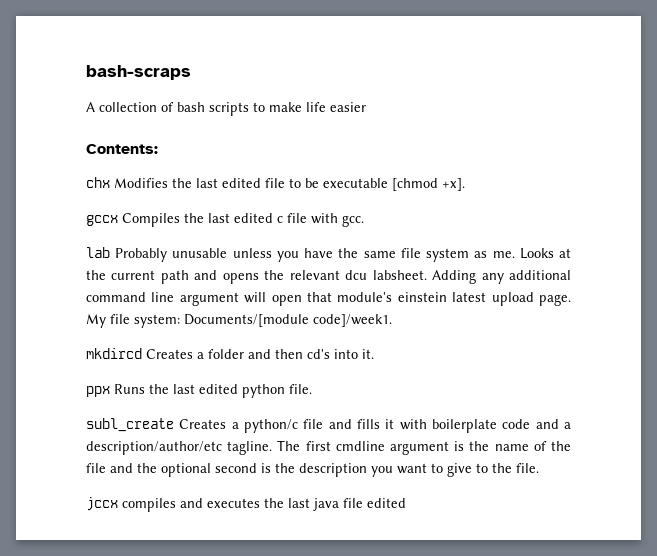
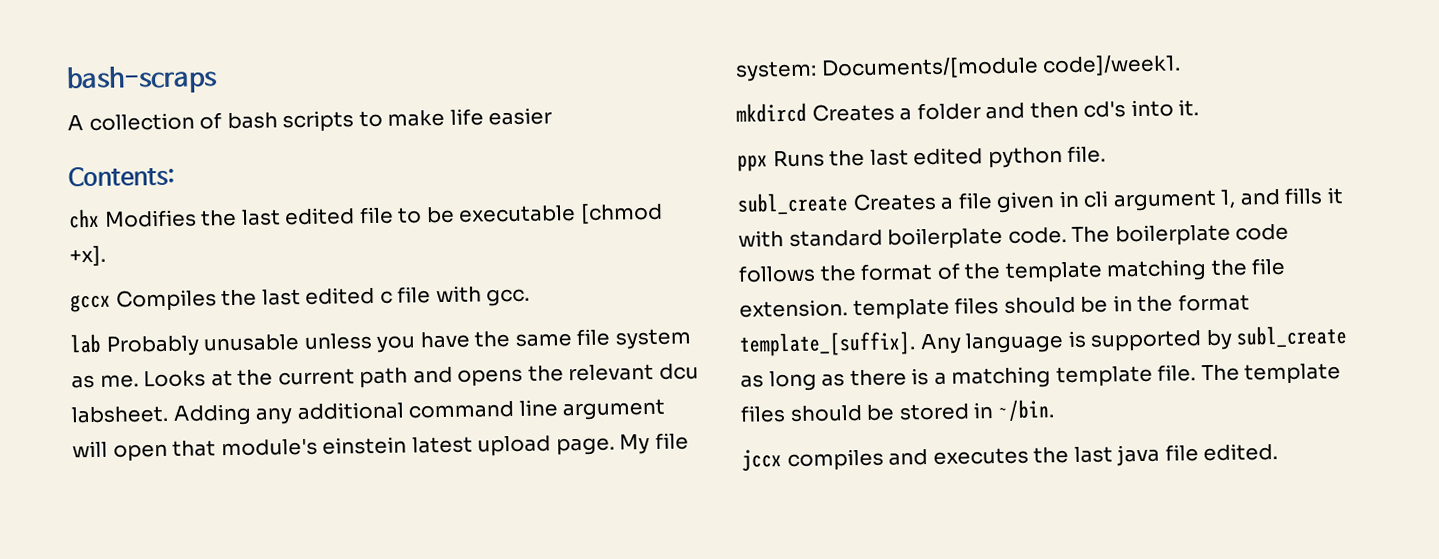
- subl_create Creates a python/c file and fills it with boilerplate code and a description/author/etc tagline. The first cmdline argument is the name of the file and the optional second is the description you want to give to the file.
+ subl_create Creates a file given in cli argument 1, and fills it with standard boilerplate code. The boilerplate code follows the format of the template matching the file extension. template files should be in the format template_[suffix]. Any language is supported by subl_create as long as there is a matching template file. The template files should be stored in ~/bin.
- jccx compiles and executes the last java file edited
+ jccx compiles and executes the last java file edited.

